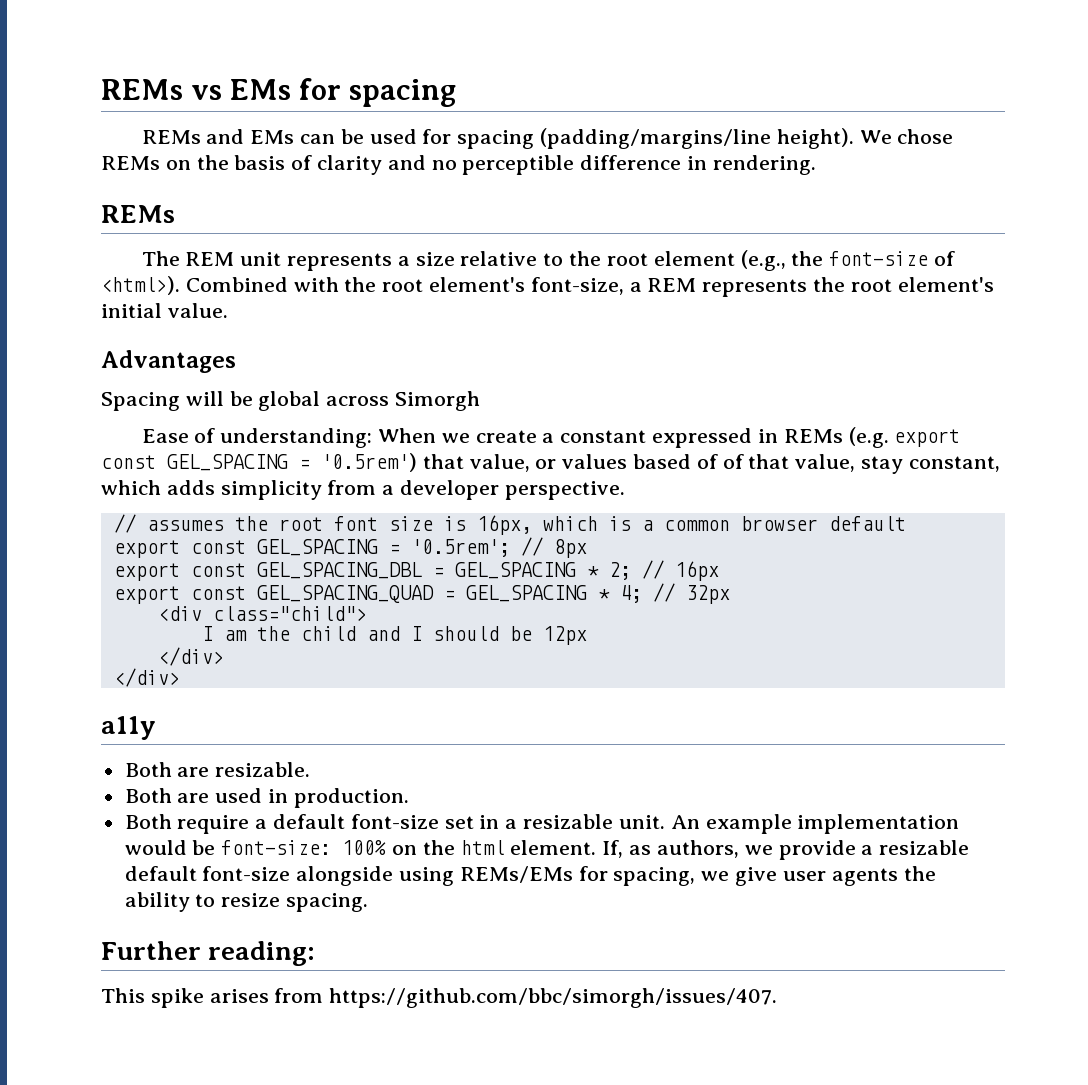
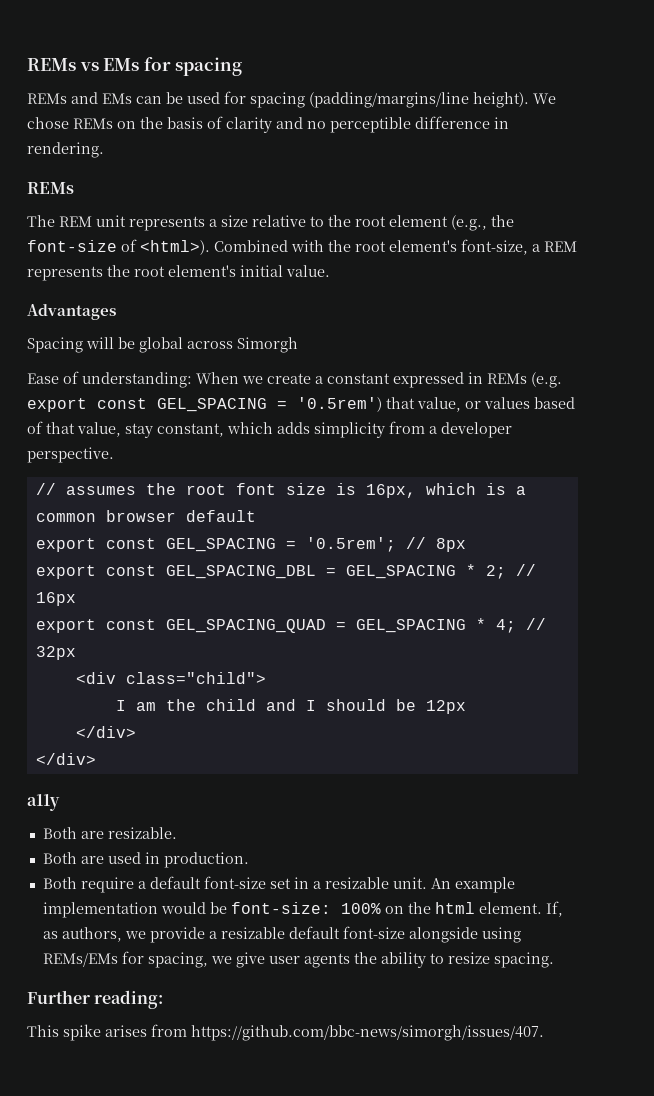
- Ease of understanding: When we create a constant expressed in REMs (e.g. export const GEL_SPACING = '0.5rem') that value, or values based of of that value, stay constant, which adds simplicity from a developer perspective.
+ Ease of understanding: When we create a constant expressed in REMs (e.g. export const GEL_SPACING = '0.5rem') that value, or values based of that value, stay constant, which adds simplicity from a developer perspective.
- This spike arises from https://github.com/bbc/simorgh/issues/407.
+ This spike arises from https://github.com/bbc-news/simorgh/issues/407.

